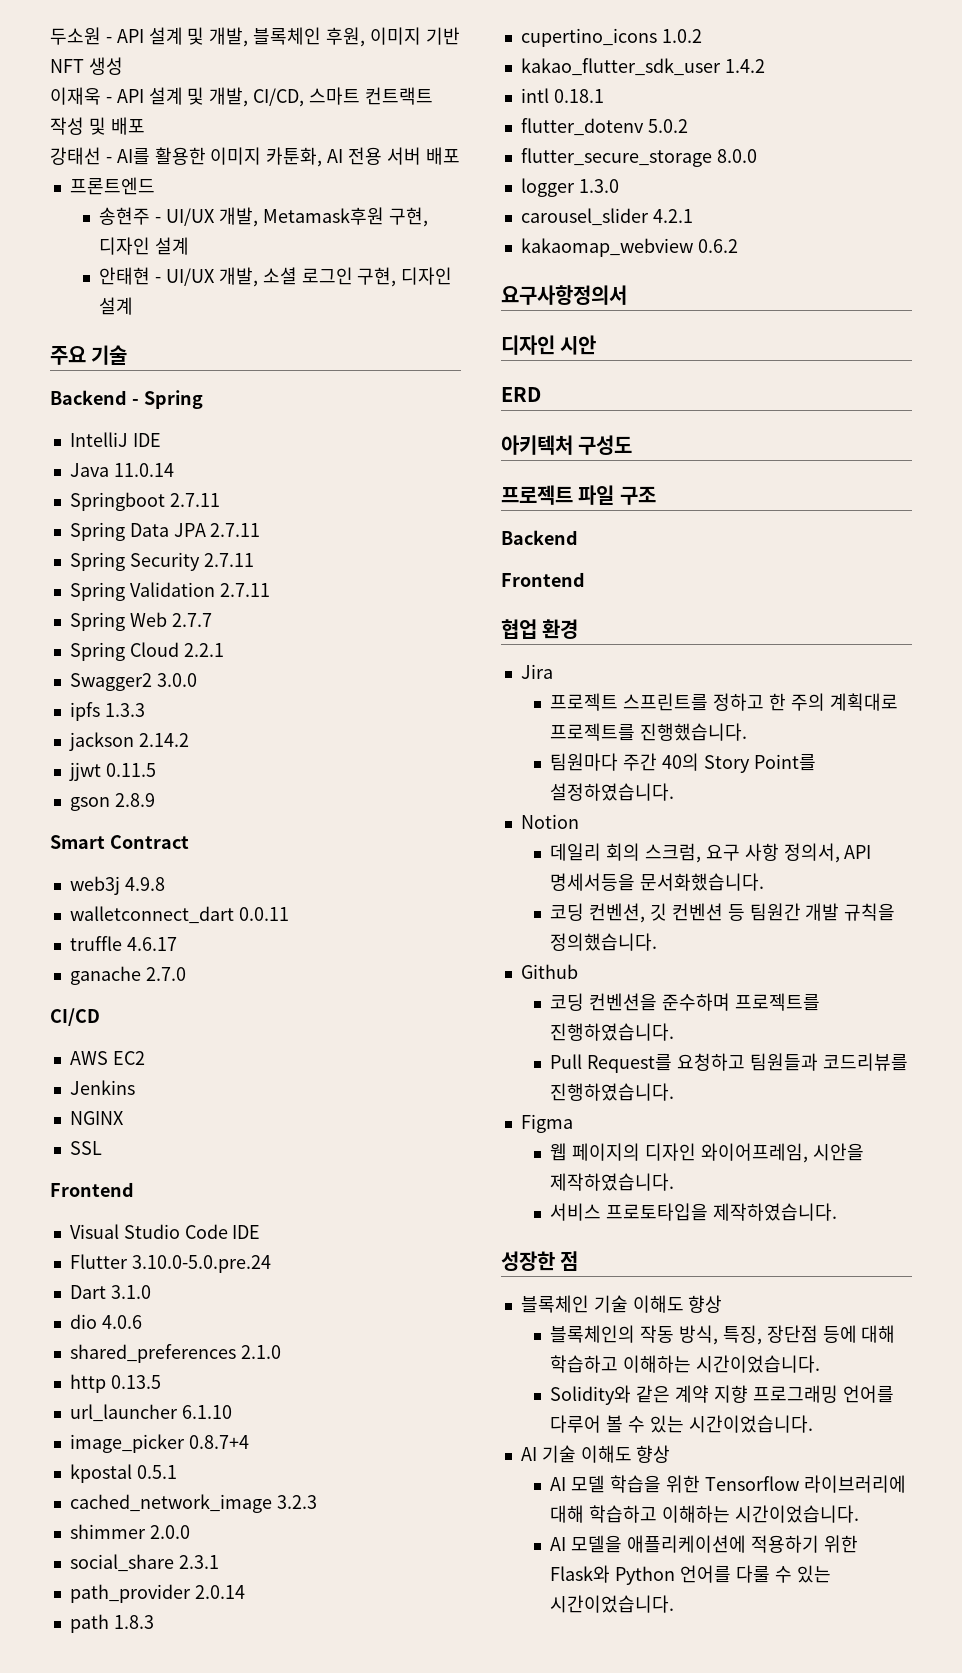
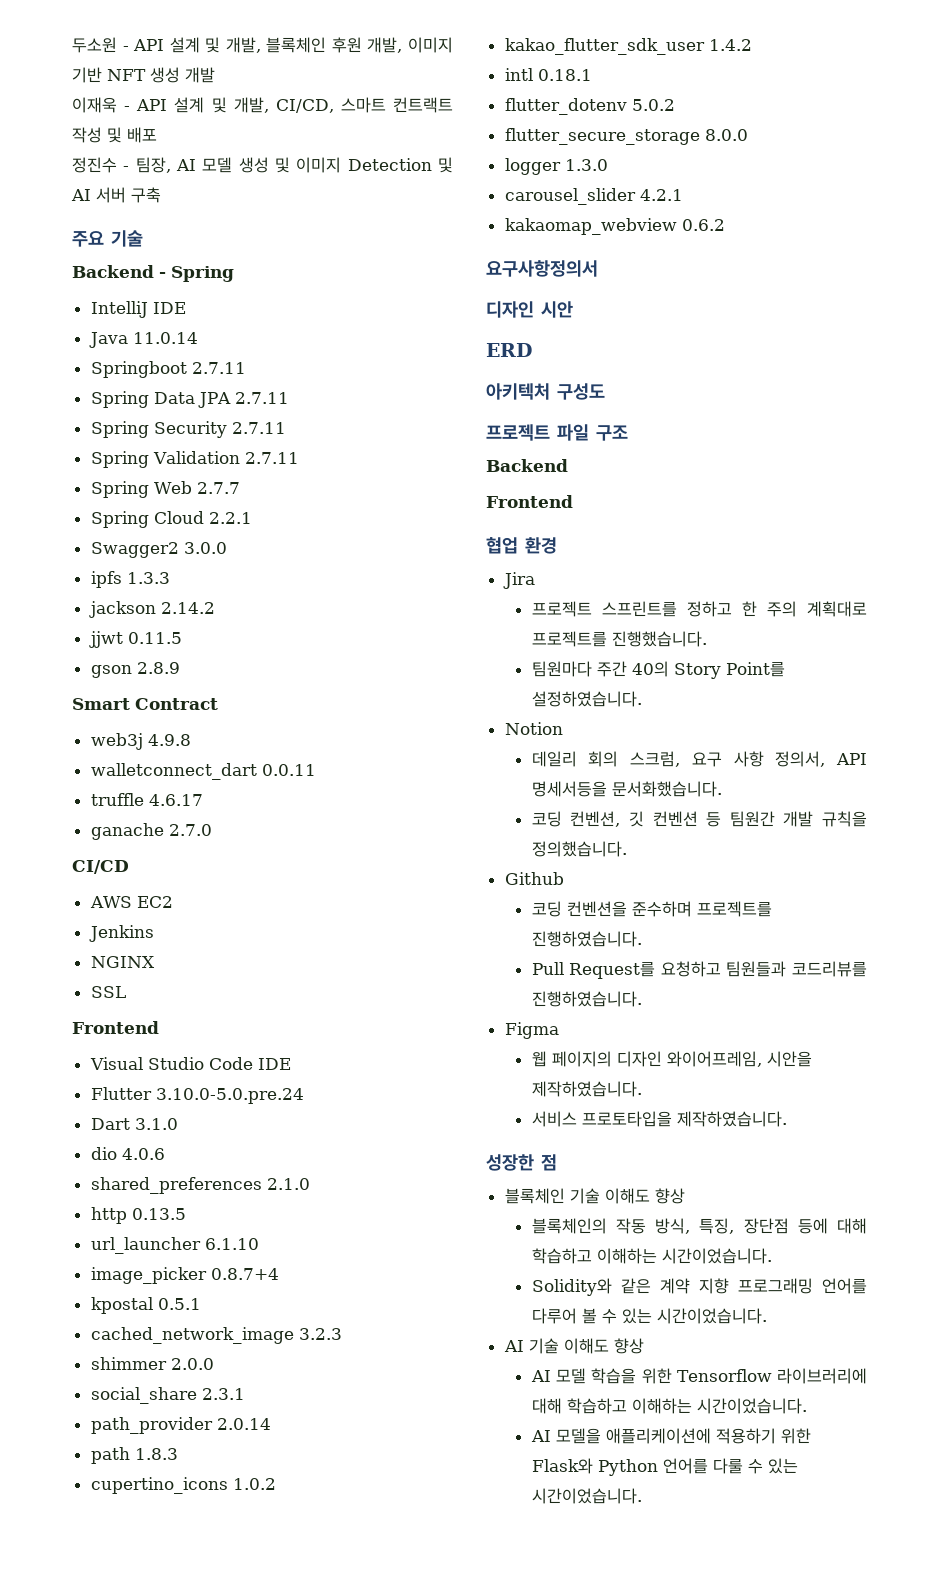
- 두소원 - API 설계 및 개발, 블록체인 후원, 이미지 기반 NFT 생성
+ 두소원 - API 설계 및 개발, 블록체인 후원 개발, 이미지 기반 NFT 생성 개발
- 강태선 - AI를 활용한 이미지 카툰화, AI 전용 서버 배포
- 프론트엔드
- 송현주 - UI/UX 개발, Metamask후원 구현, 디자인 설계
- 안태현 - UI/UX 개발, 소셜 로그인 구현, 디자인 설계
+ 정진수 - 팀장, AI 모델 생성 및 이미지 Detection 및 AI 서버 구축

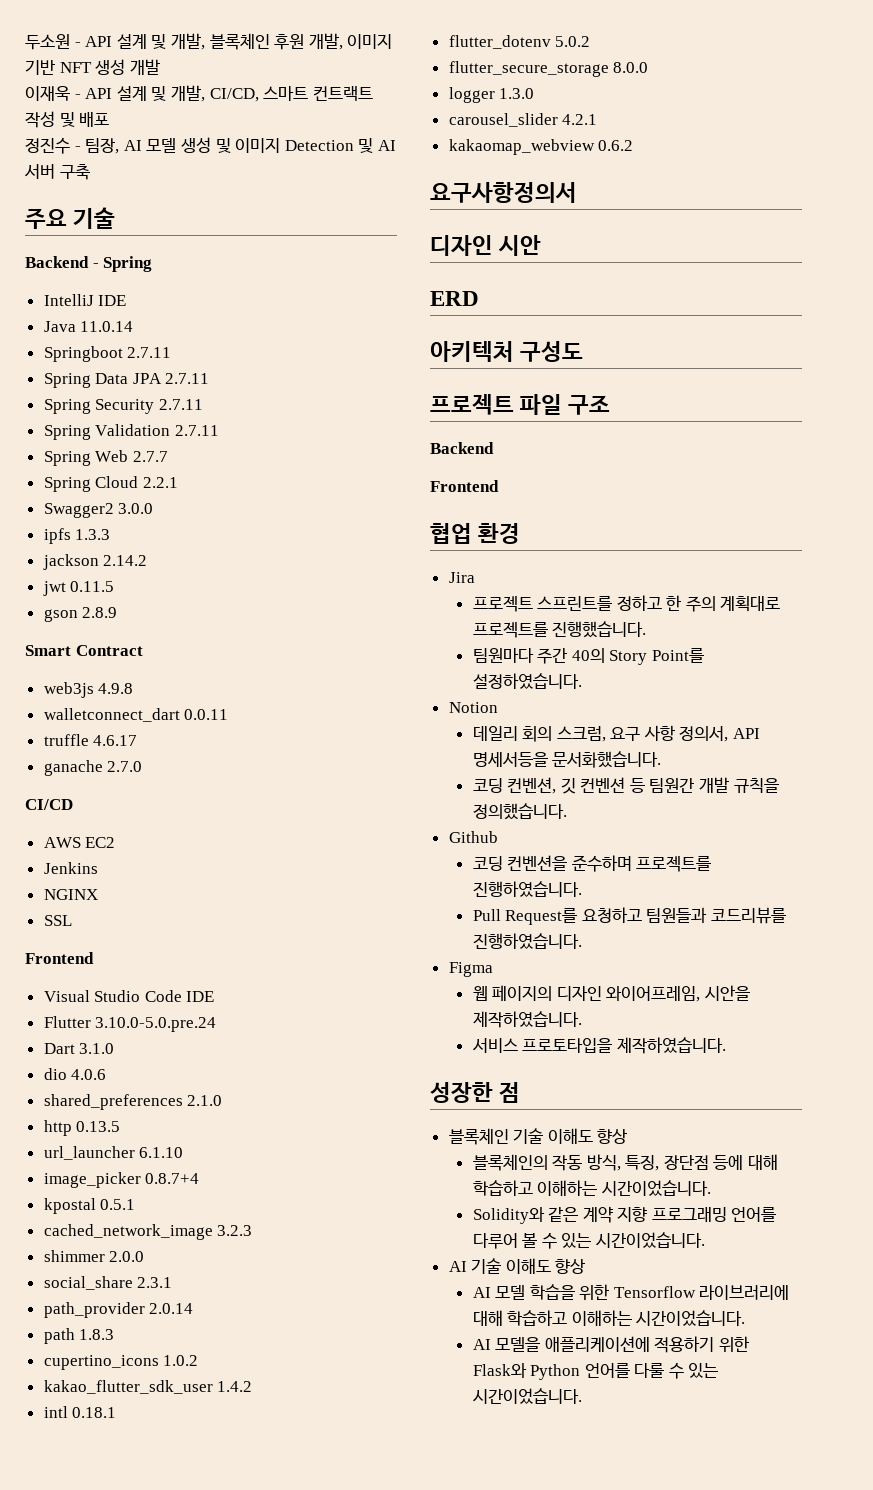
- jjwt 0.11.5
+ jwt 0.11.5
- web3j 4.9.8
+ web3js 4.9.8

